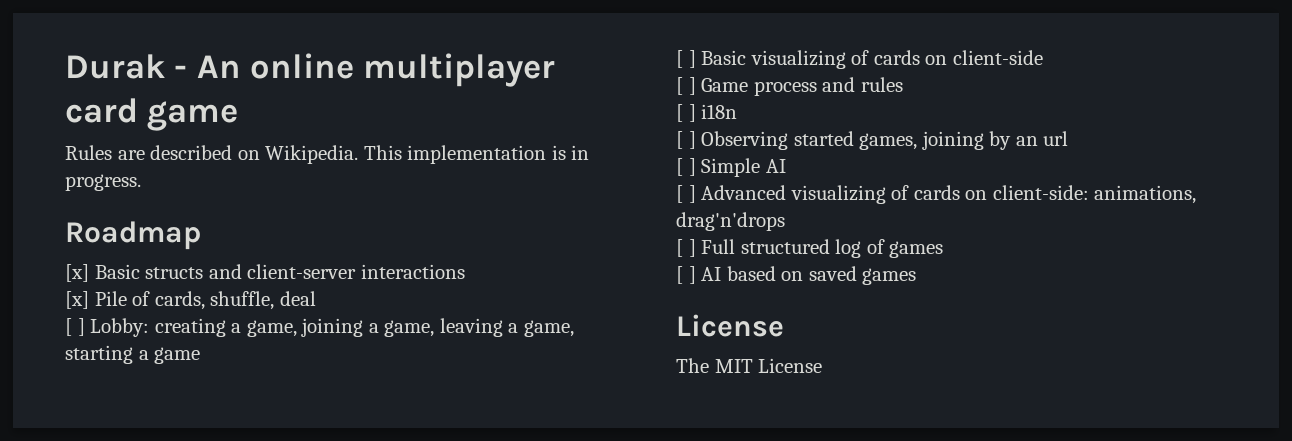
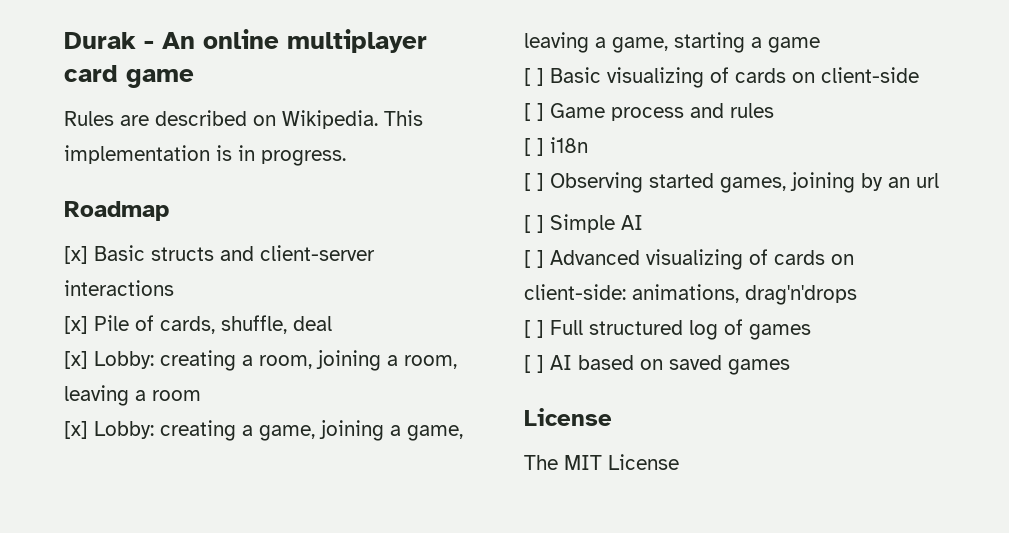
- [ ] Lobby: creating a game, joining a game, leaving a game, starting a game
+ [x] Lobby: creating a room, joining a room, leaving a room
+ [x] Lobby: creating a game, joining a game, leaving a game, starting a game

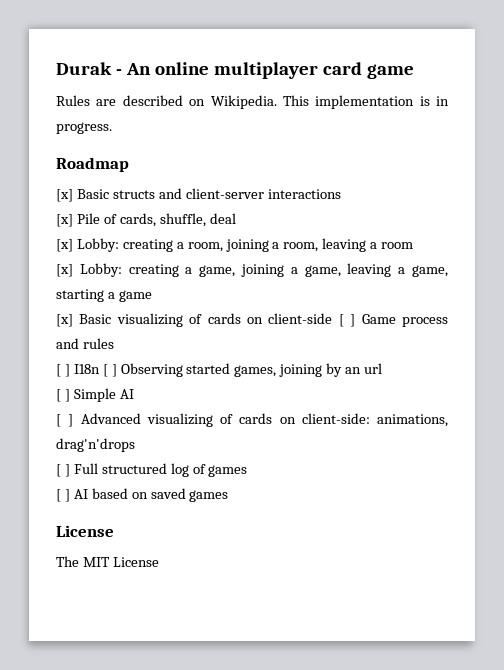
- [ ] Basic visualizing of cards on client-side
- [ ] Game process and rules
+ [x] Basic visualizing of cards on client-side [ ] Game process and rules
- [ ] i18n
- [ ] Observing started games, joining by an url
+ [ ] I18n [ ] Observing started games, joining by an url

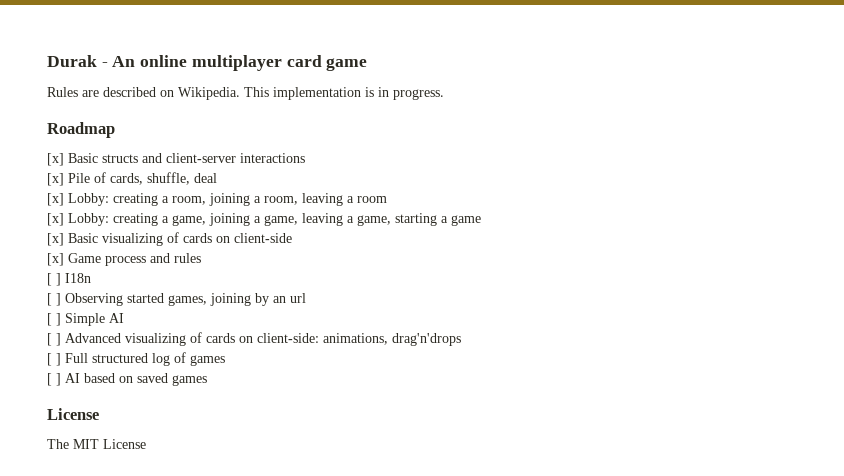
- [x] Basic visualizing of cards on client-side [ ] Game process and rules
+ [x] Basic visualizing of cards on client-side
+ [x] Game process and rules
- [ ] I18n [ ] Observing started games, joining by an url
+ [ ] I18n
+ [ ] Observing started games, joining by an url

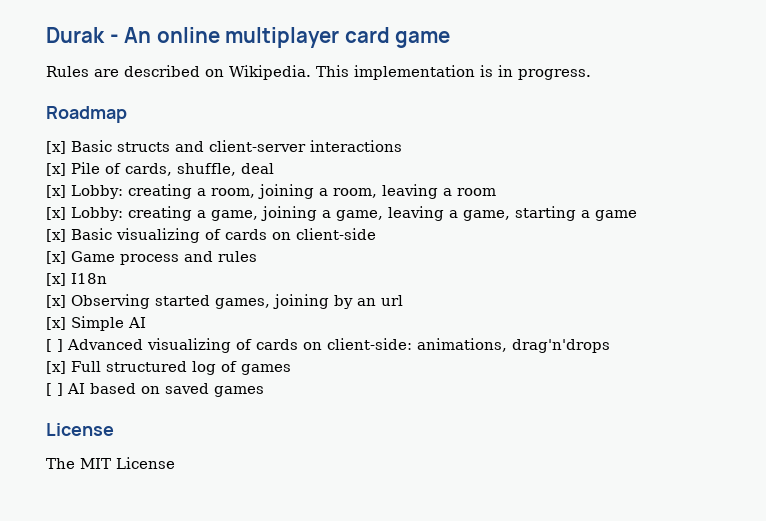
- [ ] I18n
+ [x] I18n
- [ ] Observing started games, joining by an url
+ [x] Observing started games, joining by an url
- [ ] Simple AI
+ [x] Simple AI
- [ ] Full structured log of games
+ [x] Full structured log of games

